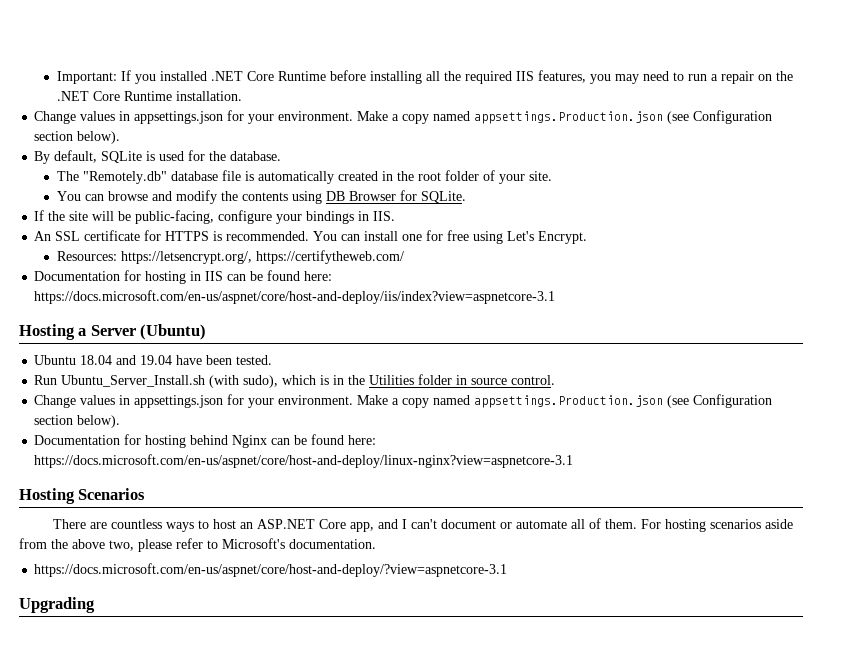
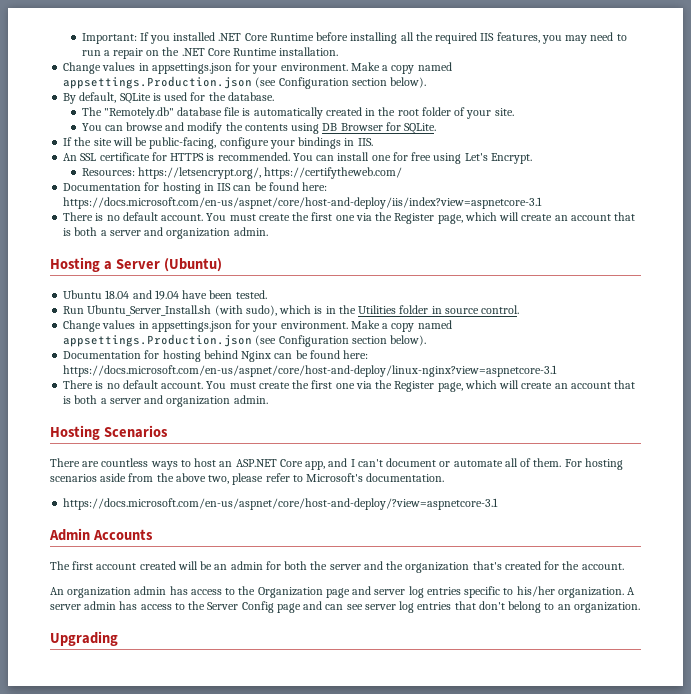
  Documentation for hosting in IIS can be found here: https://docs.microsoft.com/en-us/aspnet/core/host-and-deploy/iis/index?view=aspnetcore-3.1
+ There is no default account. You must create the first one via the Register page, which will create an account that is both a server and organization admin.
  Documentation for hosting behind Nginx can be found here: https://docs.microsoft.com/en-us/aspnet/core/host-and-deploy/linux-nginx?view=aspnetcore-3.1
+ There is no default account. You must create the first one via the Register page, which will create an account that is both a server and organization admin.
+ Admin Accounts
+ The first account created will be an admin for both the server and the organization that's created for the account.
+ An organization admin has access to the Organization page and server log entries specific to his/her organization. A server admin has access to the Server Config page and can see server log entries that don't belong to an organization.

